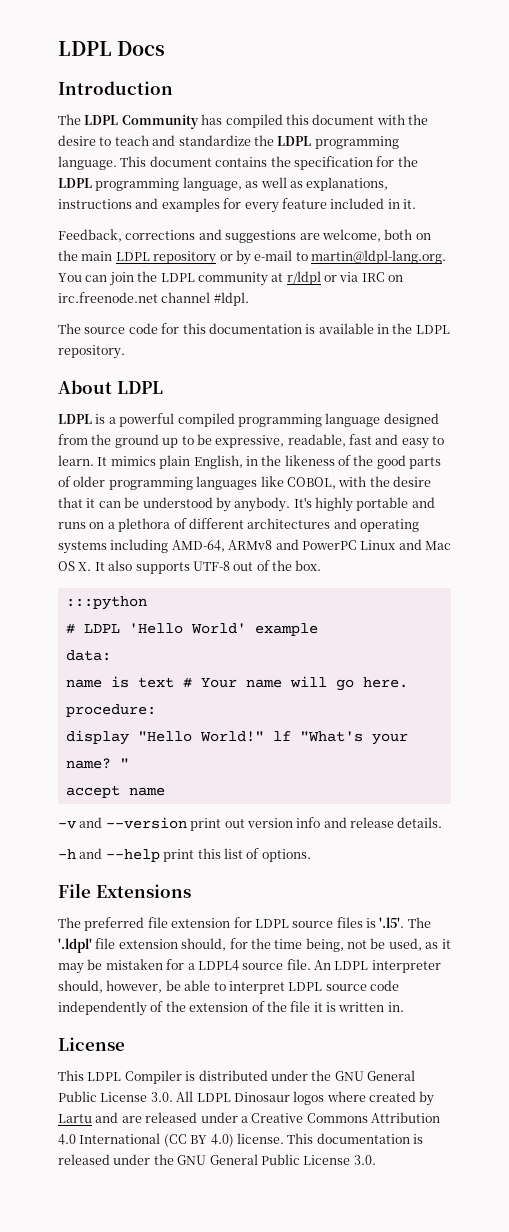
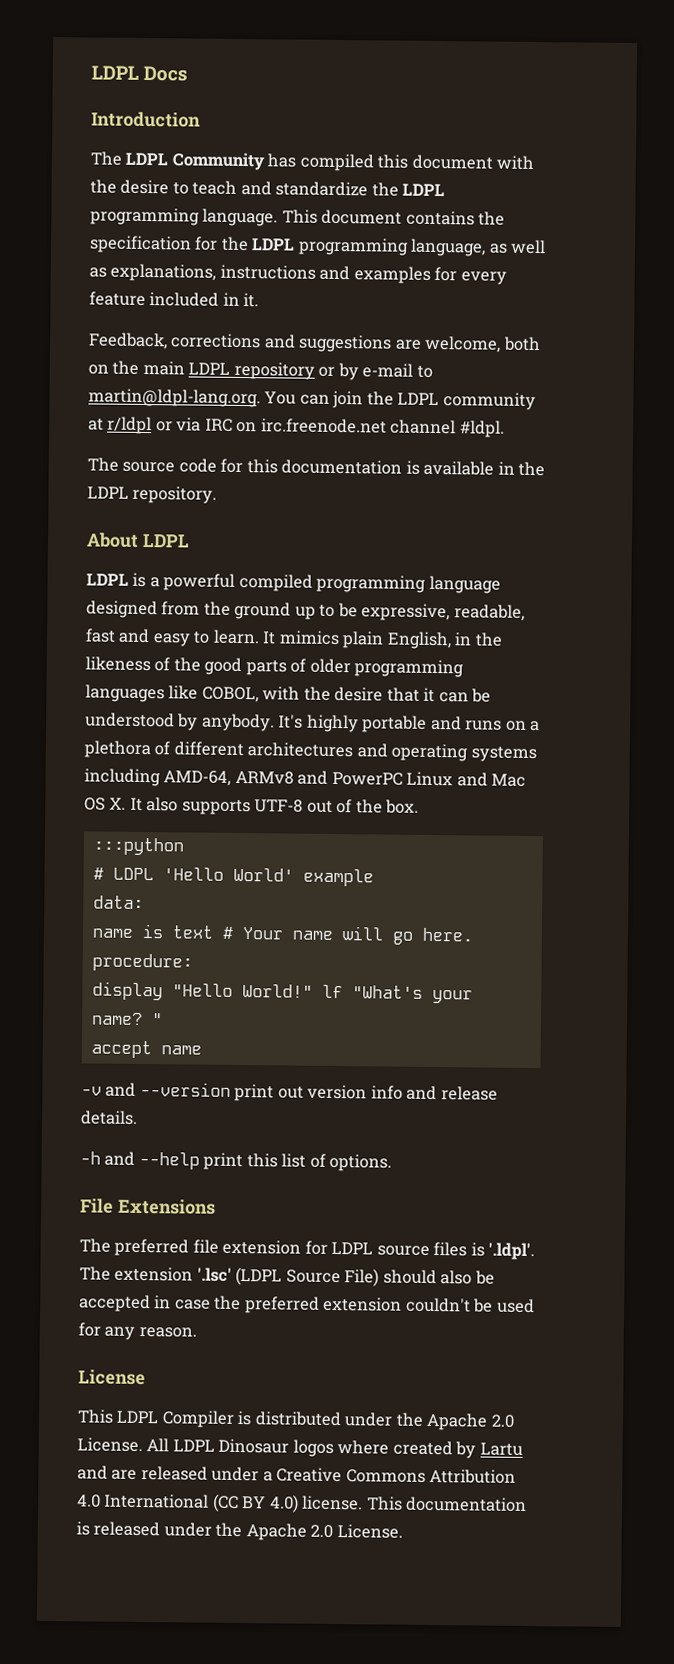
- The preferred file extension for LDPL source files is '.l5'. The '.ldpl' file extension should, for the time being, not be used, as it may be mistaken for a LDPL4 source file. An LDPL interpreter should, however, be able to interpret LDPL source code independently of the extension of the file it is written in.
+ The preferred file extension for LDPL source files is '.ldpl'. The extension '.lsc' (LDPL Source File) should also be accepted in case the preferred extension couldn't be used for any reason.
- This LDPL Compiler is distributed under the GNU General Public License 3.0. All LDPL Dinosaur logos where created by Lartu and are released under a Creative Commons Attribution 4.0 International (CC BY 4.0) license.
+ This LDPL Compiler is distributed under the Apache 2.0 License. All LDPL Dinosaur logos where created by Lartu and are released under a Creative Commons Attribution 4.0 International (CC BY 4.0) license.
- This documentation is released under the GNU General Public License 3.0.
+ This documentation is released under the Apache 2.0 License.

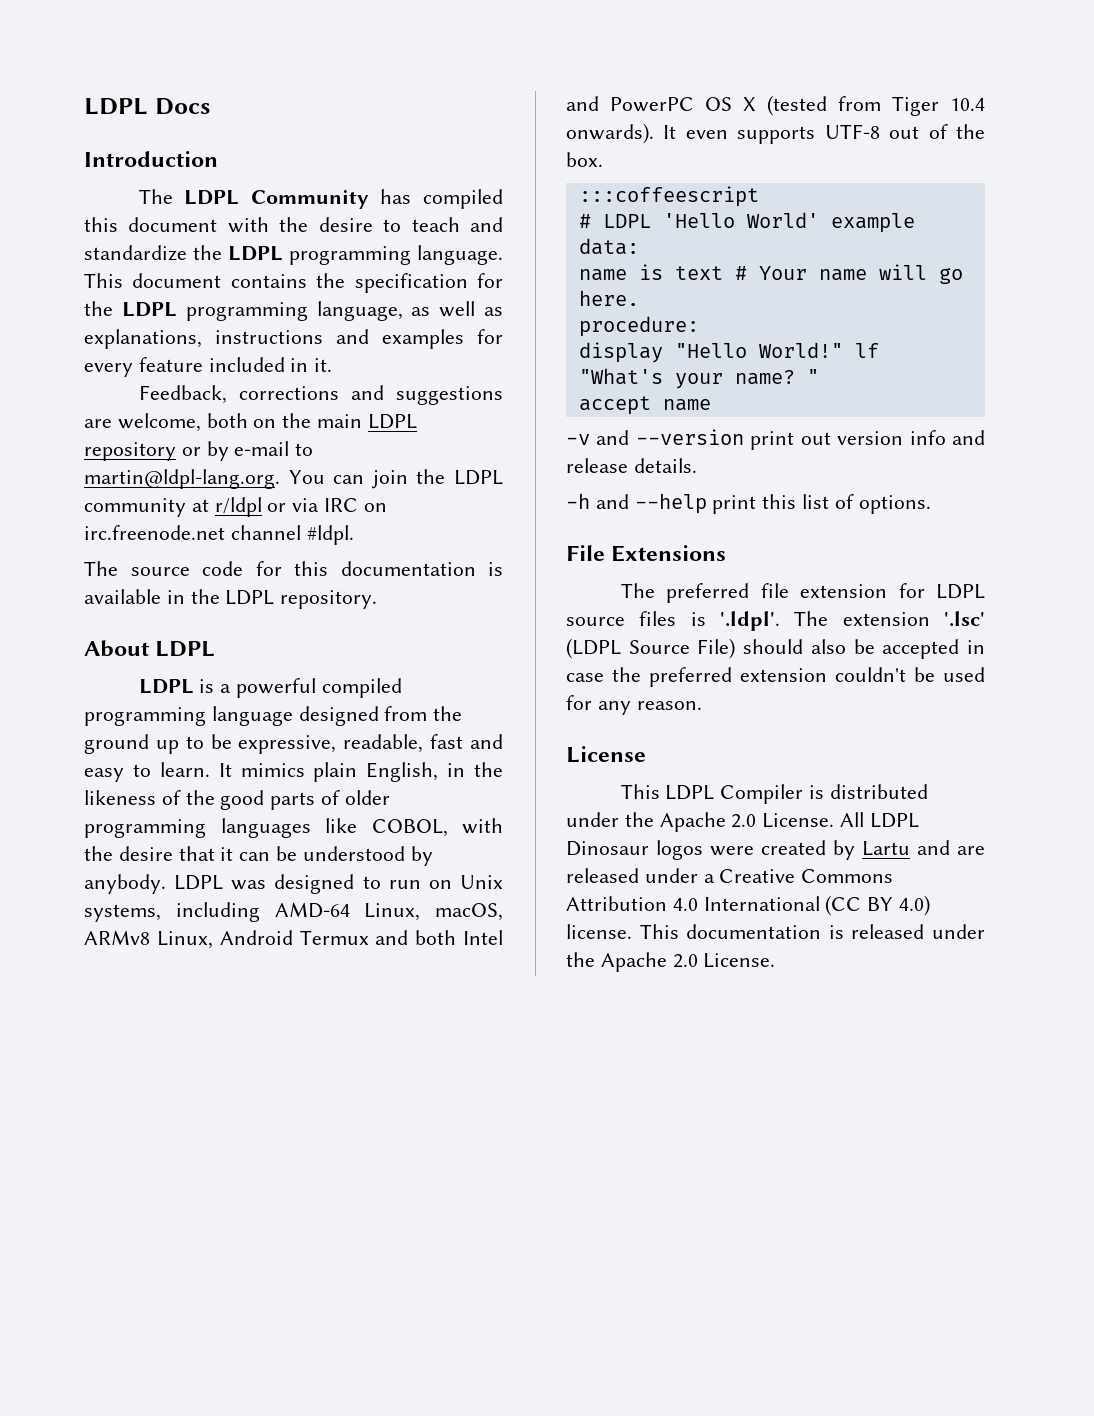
- It's highly portable and runs on a plethora of different architectures and operating systems including AMD-64, ARMv8 and PowerPC Linux and Mac OS X. It also supports UTF-8 out of the box.
+ LDPL was designed to run on Unix systems, including AMD-64 Linux, macOS, ARMv8 Linux, Android Termux and both Intel and PowerPC OS X (tested from Tiger 10.4 onwards). It even supports UTF-8 out of the box.
- :::python
+ :::coffeescript
- All LDPL Dinosaur logos where created by Lartu and are released under a Creative Commons Attribution 4.0 International (CC BY 4.0) license.
+ All LDPL Dinosaur logos were created by Lartu and are released under a Creative Commons Attribution 4.0 International (CC BY 4.0) license.

